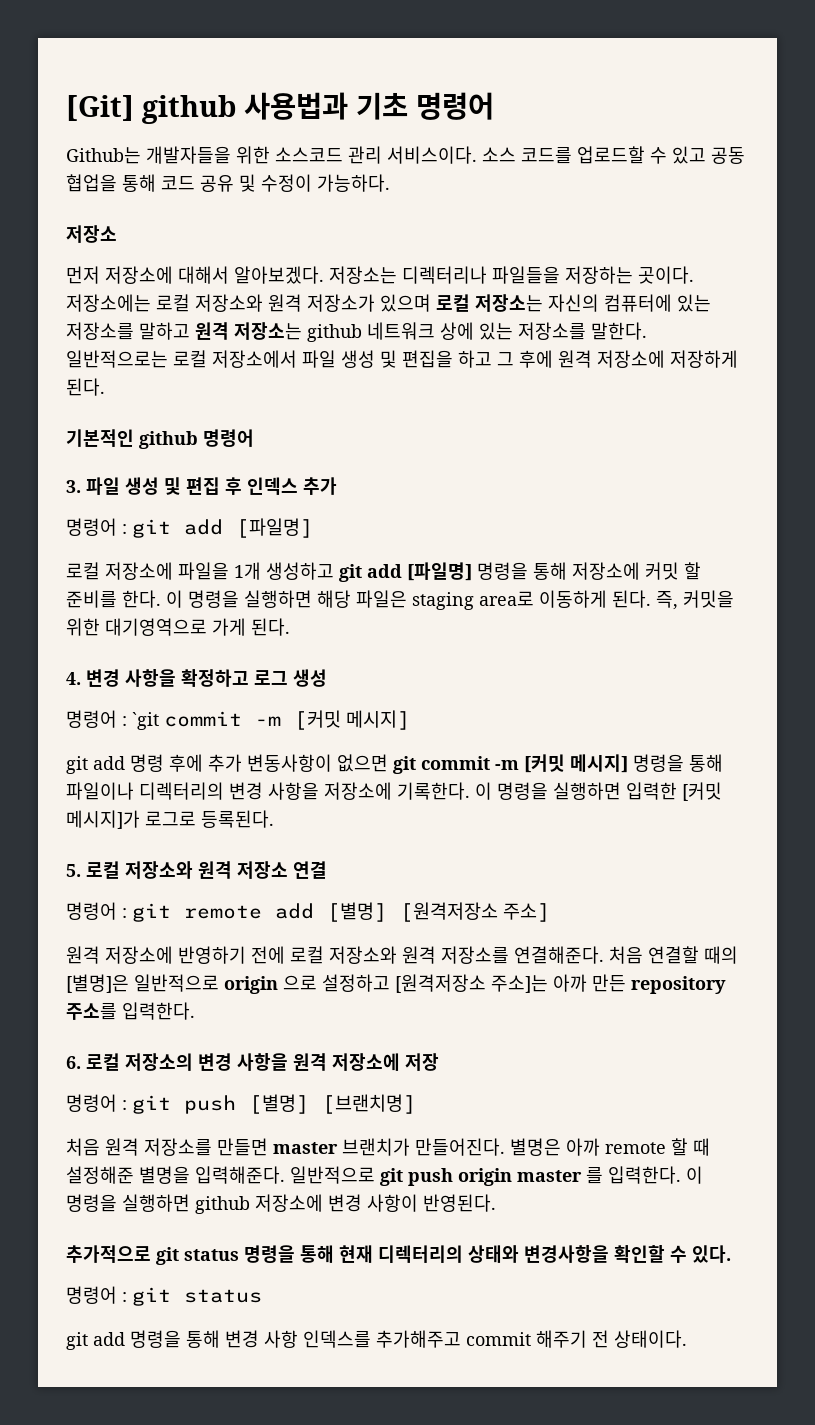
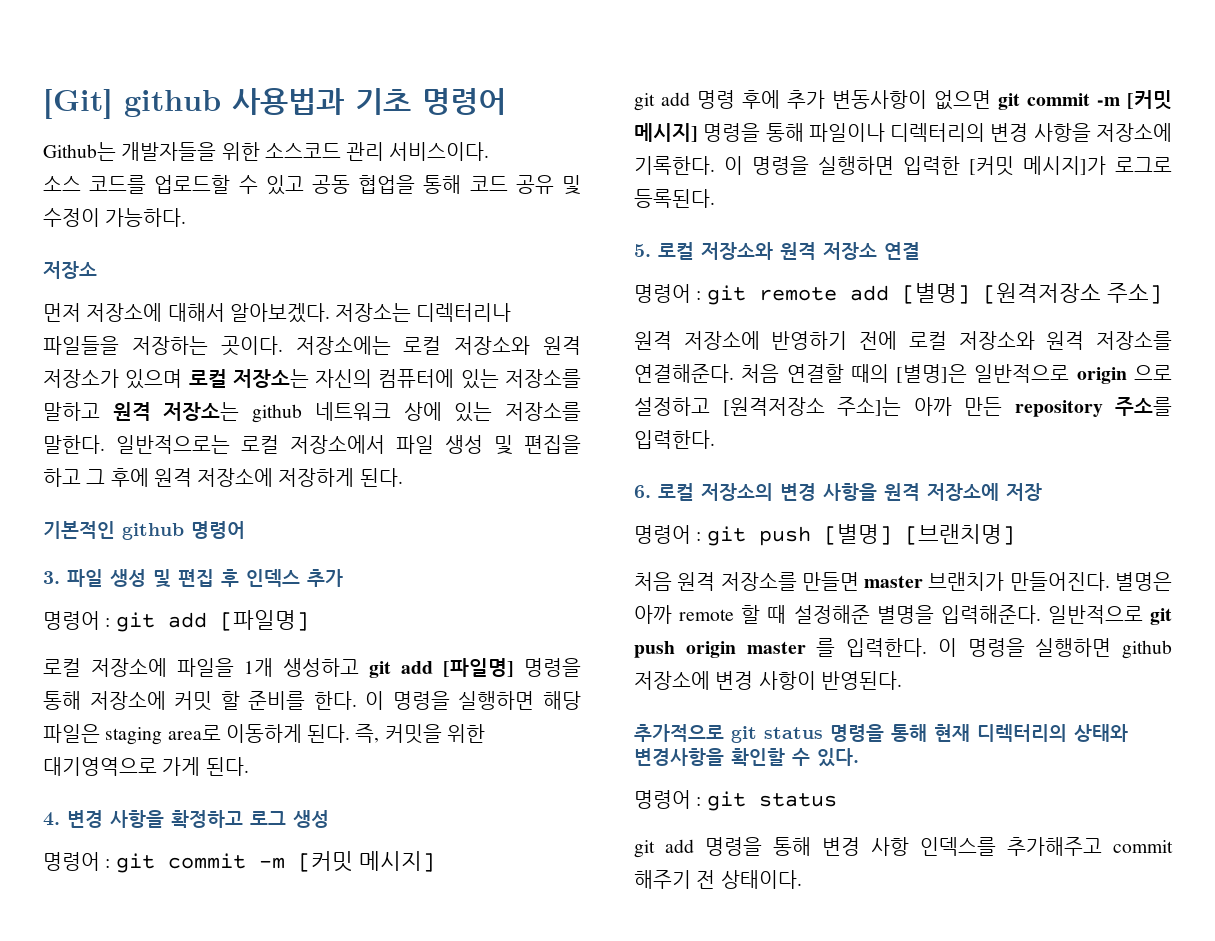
- Github는 개발자들을 위한 소스코드 관리 서비스이다. 소스 코드를 업로드할 수 있고 공동 협업을 통해 코드 공유 및 수정이 가능하다.
+ Github는 개발자들을 위한 소스코드 관리 서비스이다.
+ 소스 코드를 업로드할 수 있고 공동 협업을 통해 코드 공유 및 수정이 가능하다.
- 명령어 : `git commit -m [커밋 메시지]
+ 명령어 : git commit -m [커밋 메시지]

